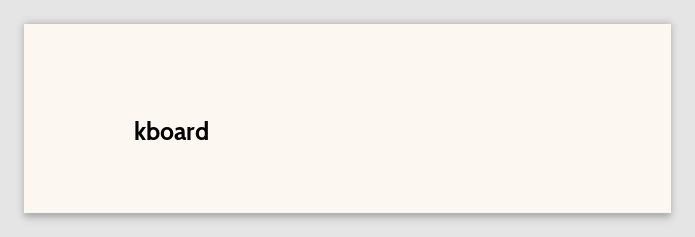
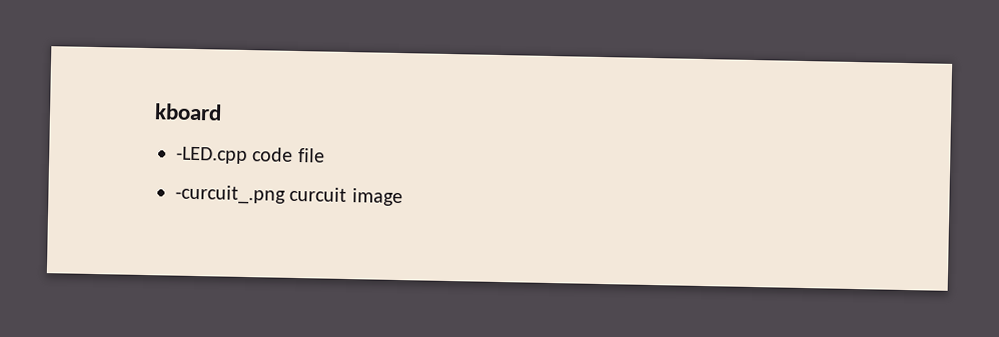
+ -LED.cpp code file
+ -curcuit_.png curcuit image

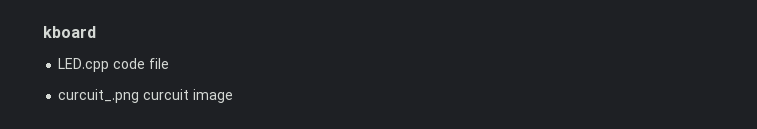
- -LED.cpp code file
+ LED.cpp code file
- -curcuit_.png curcuit image
+ curcuit_.png curcuit image

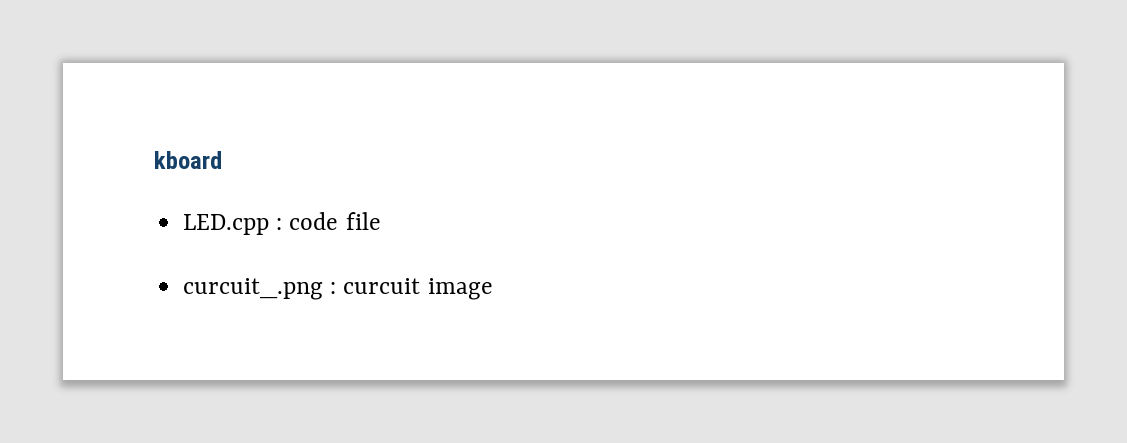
- LED.cpp code file
+ LED.cpp : code file
- curcuit_.png curcuit image
+ curcuit_.png : curcuit image

